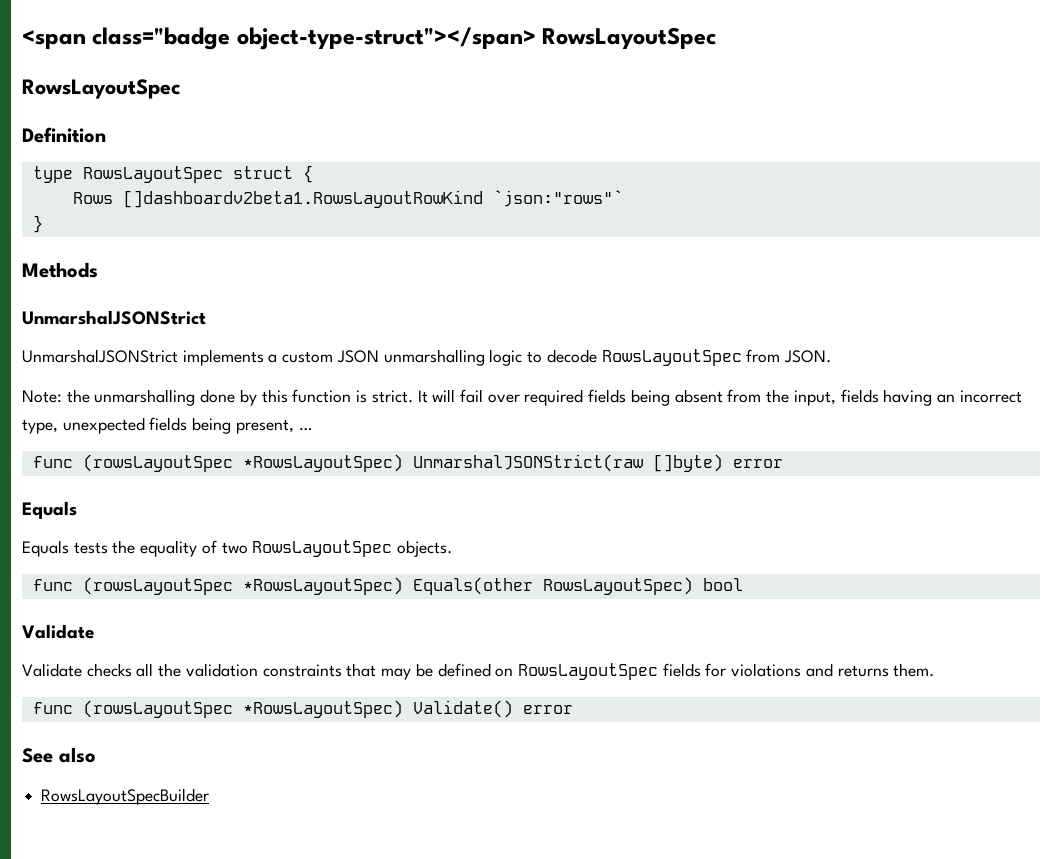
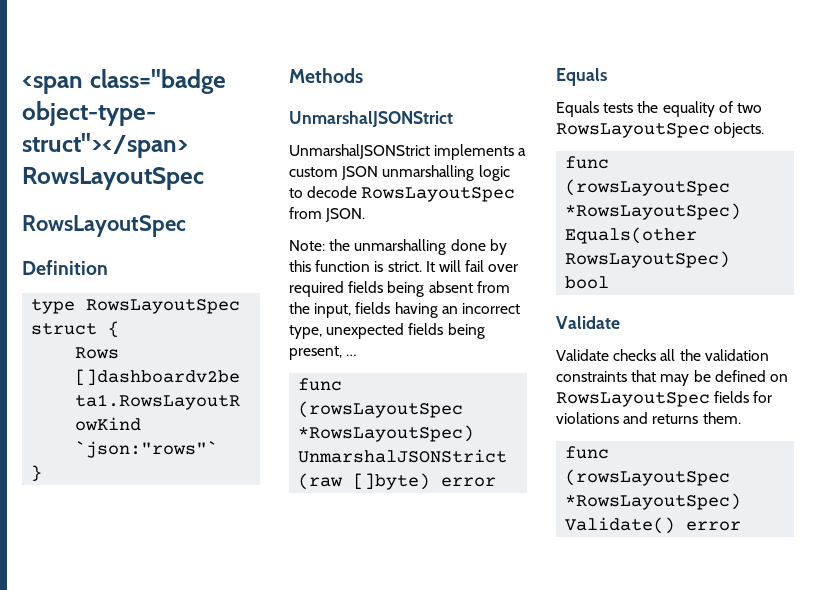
- See also
- RowsLayoutSpecBuilder

